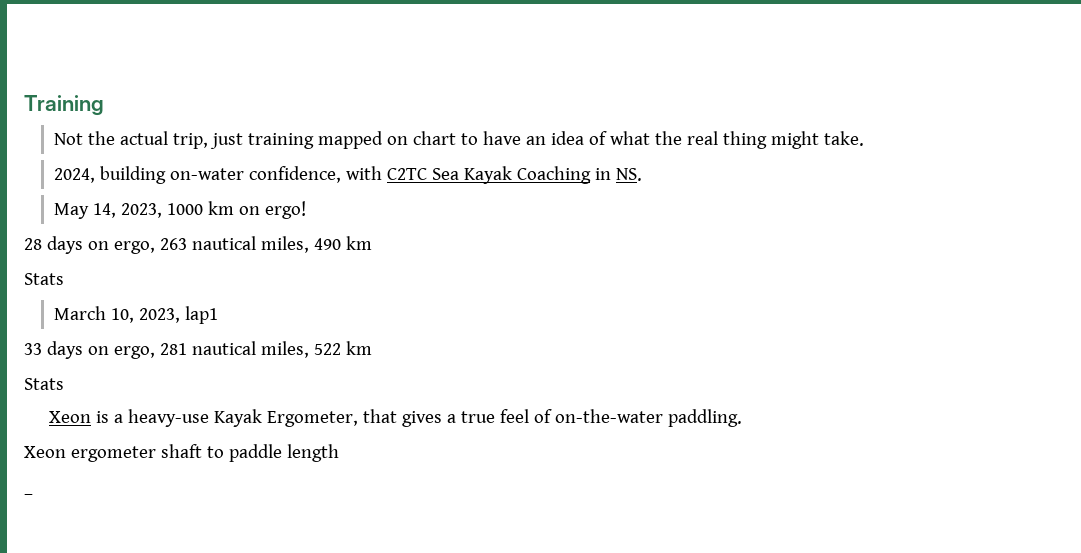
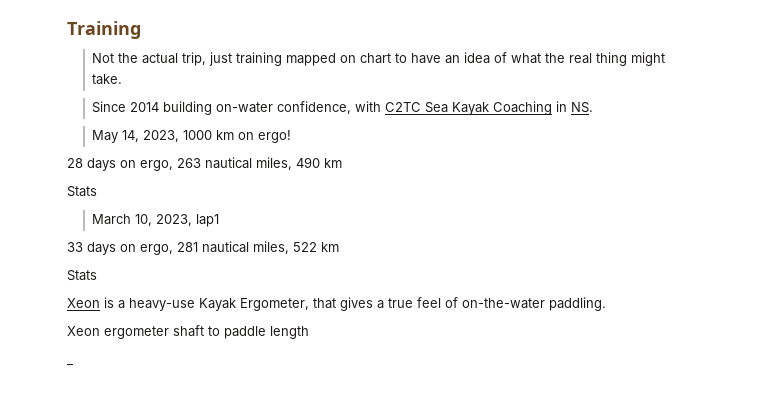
- 2024, building on-water confidence, with C2TC Sea Kayak Coaching in NS.
+ Since 2014 building on-water confidence, with C2TC Sea Kayak Coaching in NS.

